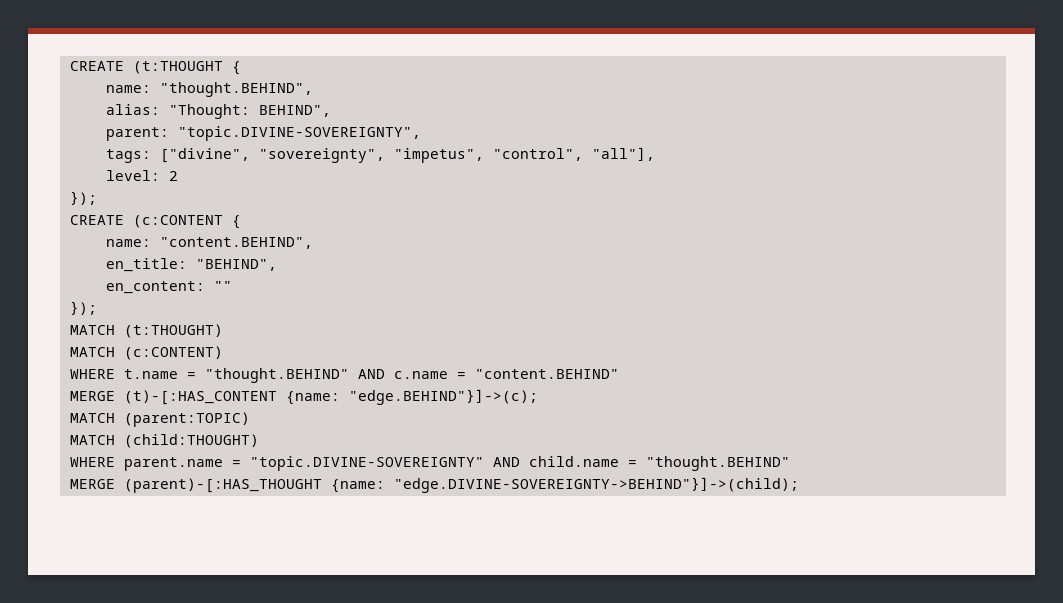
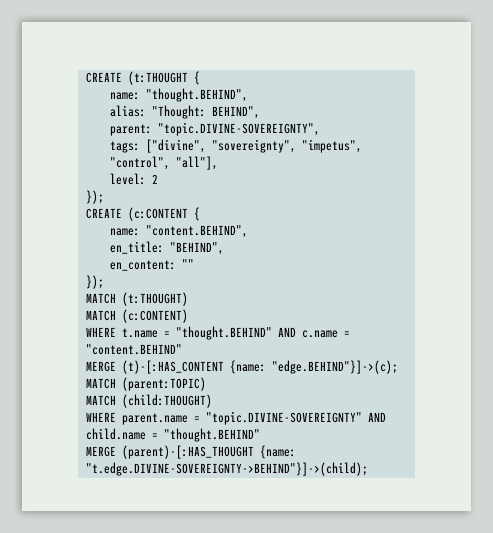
- MERGE (parent)-[:HAS_THOUGHT {name: "edge.DIVINE-SOVEREIGNTY->BEHIND"}]->(child);
+ MERGE (parent)-[:HAS_THOUGHT {name: "t.edge.DIVINE-SOVEREIGNTY->BEHIND"}]->(child);

